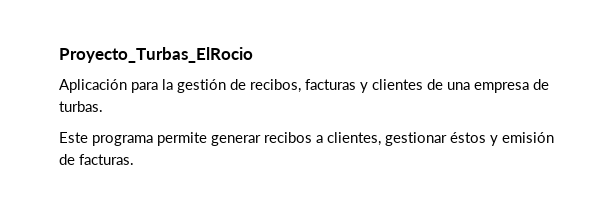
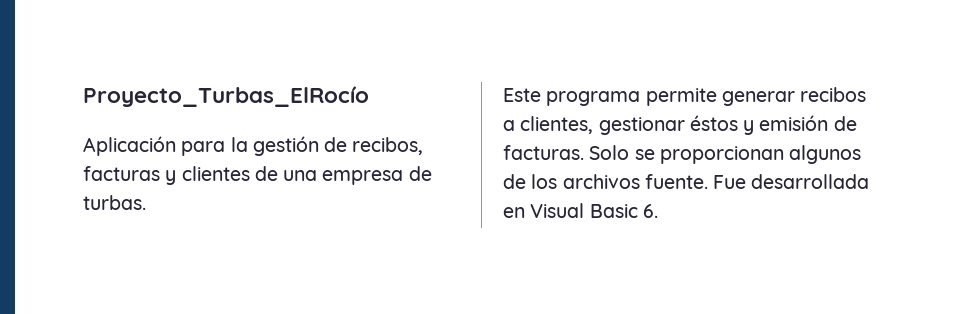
- Proyecto_Turbas_ElRocio
+ Proyecto_Turbas_ElRocío
+ Solo se proporcionan algunos de los archivos fuente. Fue desarrollada en Visual Basic 6.

